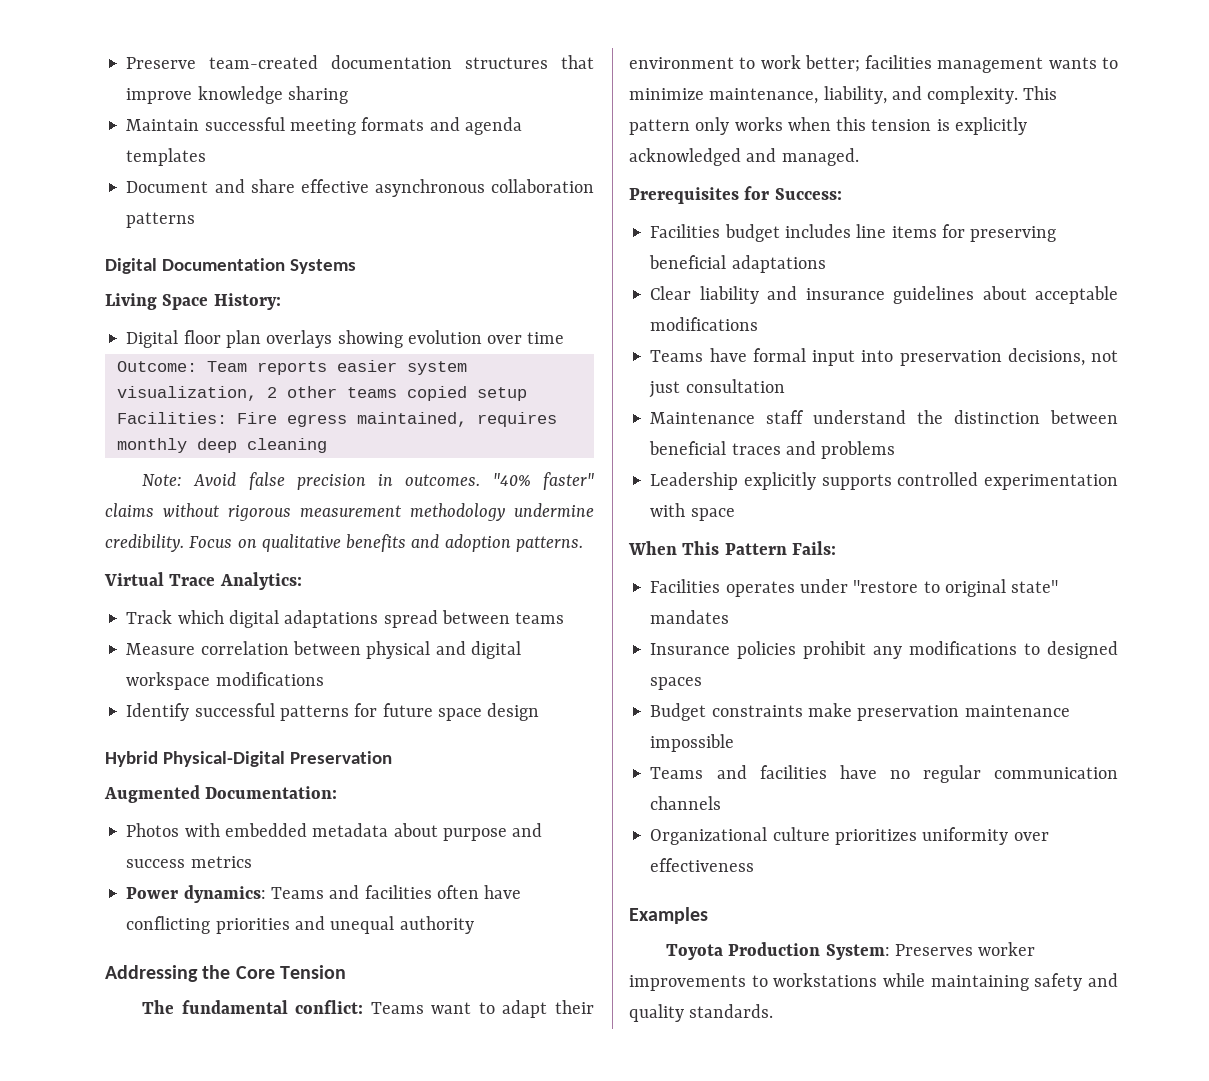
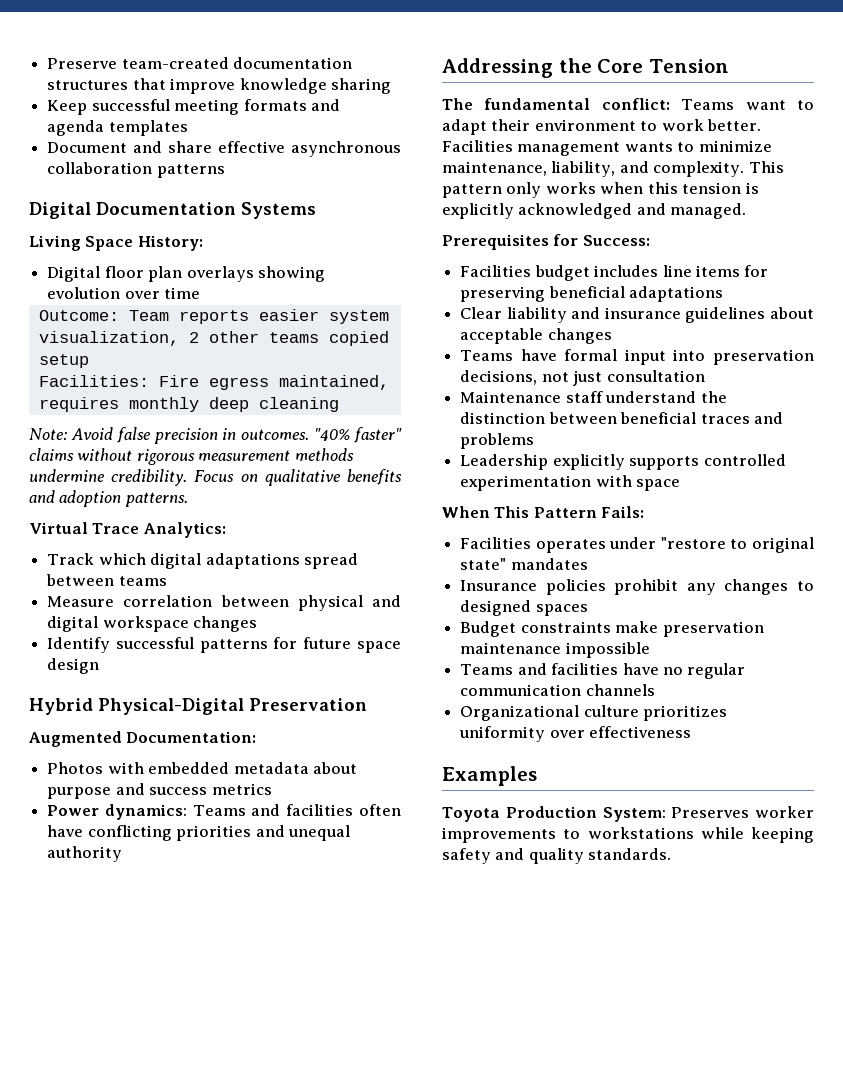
- Maintain successful meeting formats and agenda templates
+ Keep successful meeting formats and agenda templates
- "40% faster" claims without rigorous measurement methodology undermine credibility.
+ "40% faster" claims without rigorous measurement methods undermine credibility.
- Measure correlation between physical and digital workspace modifications
+ Measure correlation between physical and digital workspace changes
- The fundamental conflict: Teams want to adapt their environment to work better; facilities management wants to minimize maintenance, liability, and complexity.
+ The fundamental conflict: Teams want to adapt their environment to work better. Facilities management wants to minimize maintenance, liability, and complexity.
- Clear liability and insurance guidelines about acceptable modifications
+ Clear liability and insurance guidelines about acceptable changes
- Insurance policies prohibit any modifications to designed spaces
+ Insurance policies prohibit any changes to designed spaces
- Toyota Production System: Preserves worker improvements to workstations while maintaining safety and quality standards.
+ Toyota Production System: Preserves worker improvements to workstations while keeping safety and quality standards.

